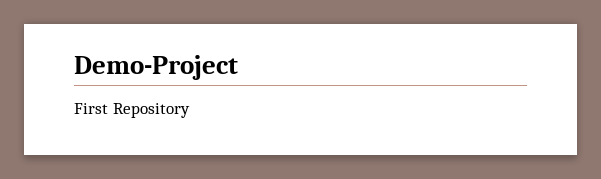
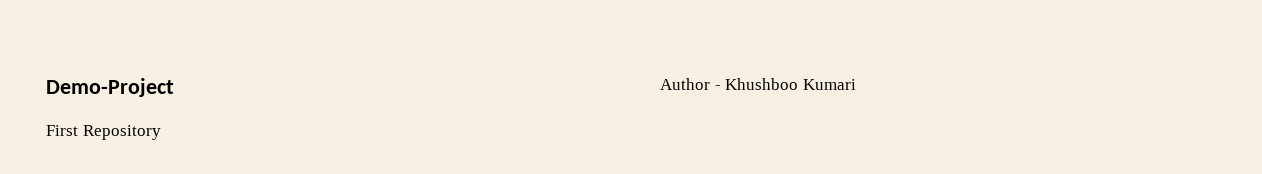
+ Author - Khushboo Kumari

